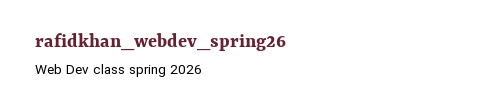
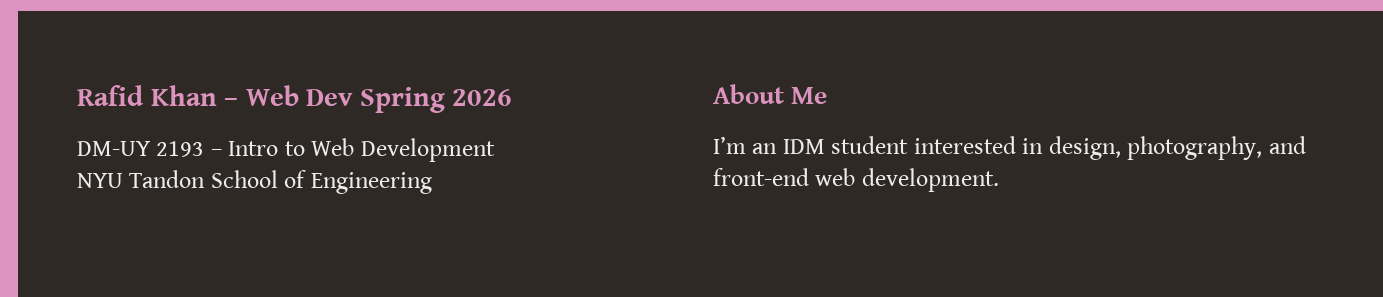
- rafidkhan_webdev_spring26
- Web Dev class spring 2026
+ Rafid Khan – Web Dev Spring 2026
+ DM-UY 2193 – Intro to Web Development
+ NYU Tandon School of Engineering
+ About Me
+ I’m an IDM student interested in design, photography, and front-end web development.

